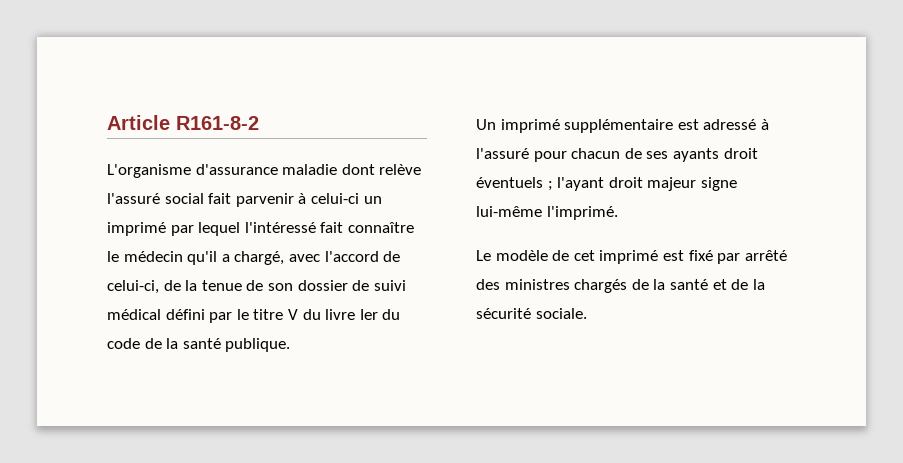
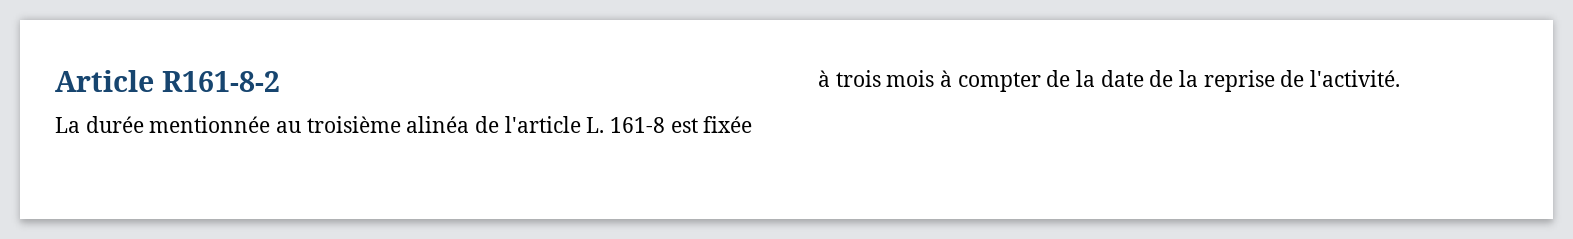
- L'organisme d'assurance maladie dont relève l'assuré social fait parvenir à celui-ci un imprimé par lequel l'intéressé fait connaître le médecin qu'il a chargé, avec l'accord de celui-ci, de la tenue de son dossier de suivi médical défini par le titre V du livre Ier du code de la santé publique.
- Un imprimé supplémentaire est adressé à l'assuré pour chacun de ses ayants droit éventuels ; l'ayant droit majeur signe lui-même l'imprimé.
- Le modèle de cet imprimé est fixé par arrêté des ministres chargés de la santé et de la sécurité sociale.
+ La durée mentionnée au troisième alinéa de l'article L. 161-8 est fixée à trois mois à compter de la date de la reprise de l'activité.

